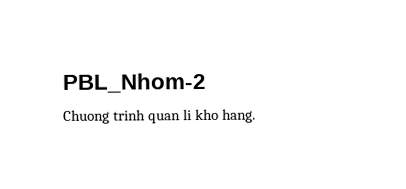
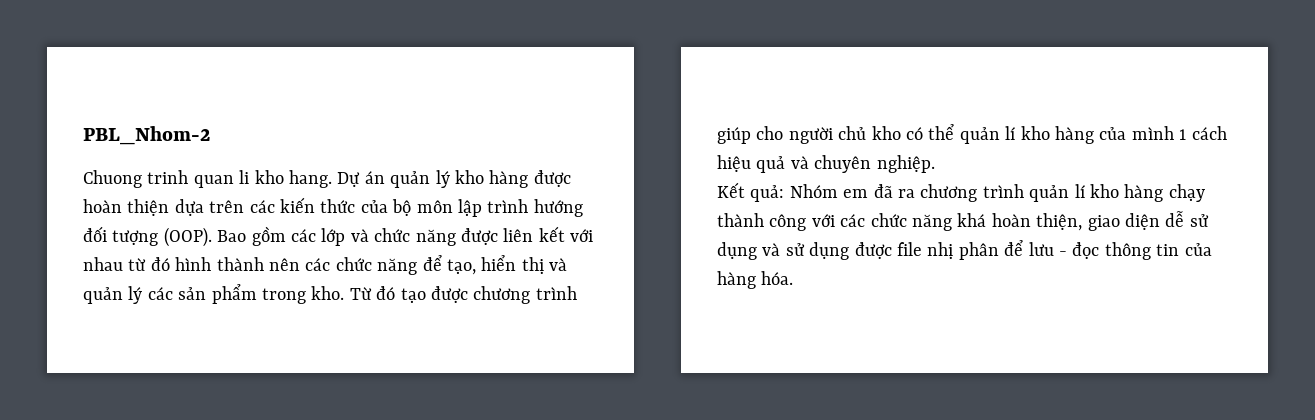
+ Dự án quản lý kho hàng được hoàn thiện dựa trên các kiến thức của bộ môn lập trình hướng đối tượng (OOP). Bao gồm các lớp và chức năng được liên kết với nhau từ đó hình thành nên các chức năng để tạo, hiển thị và quản lý các sản phẩm trong kho. Từ đó tạo được chương trình giúp cho người chủ kho có thể quản lí kho hàng của mình 1 cách hiệu quả và chuyên nghiệp.
+ Kết quả: Nhóm em đã ra chương trình quản lí kho hàng chạy thành công với các chức năng khá hoàn thiện, giao diện dễ sử dụng và sử dụng được file nhị phân để lưu - đọc thông tin của hàng hóa.

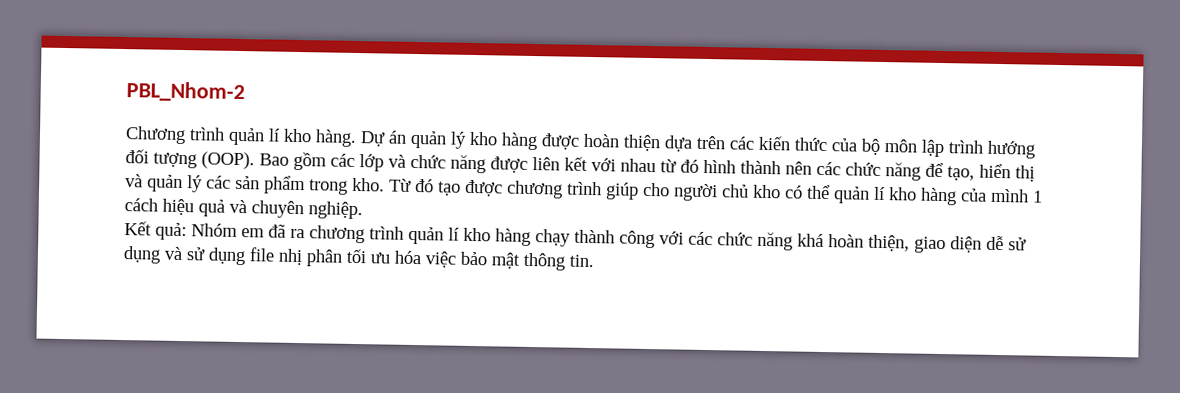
- Chuong trinh quan li kho hang.
+ Chương trình quản lí kho hàng.
- Kết quả: Nhóm em đã ra chương trình quản lí kho hàng chạy thành công với các chức năng khá hoàn thiện, giao diện dễ sử dụng và sử dụng được file nhị phân để lưu - đọc thông tin của hàng hóa.
+ Kết quả: Nhóm em đã ra chương trình quản lí kho hàng chạy thành công với các chức năng khá hoàn thiện, giao diện dễ sử dụng và sử dụng file nhị phân tối ưu hóa việc bảo mật thông tin.

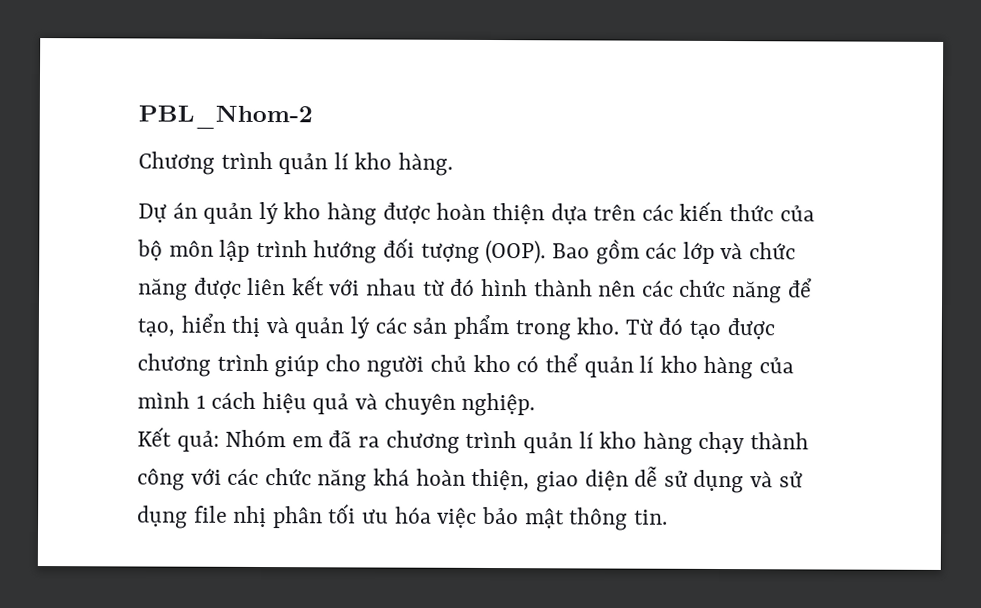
- Chương trình quản lí kho hàng. Dự án quản lý kho hàng được hoàn thiện dựa trên các kiến thức của bộ môn lập trình hướng đối tượng (OOP).
+ Chương trình quản lí kho hàng.
+ Dự án quản lý kho hàng được hoàn thiện dựa trên các kiến thức của bộ môn lập trình hướng đối tượng (OOP).

